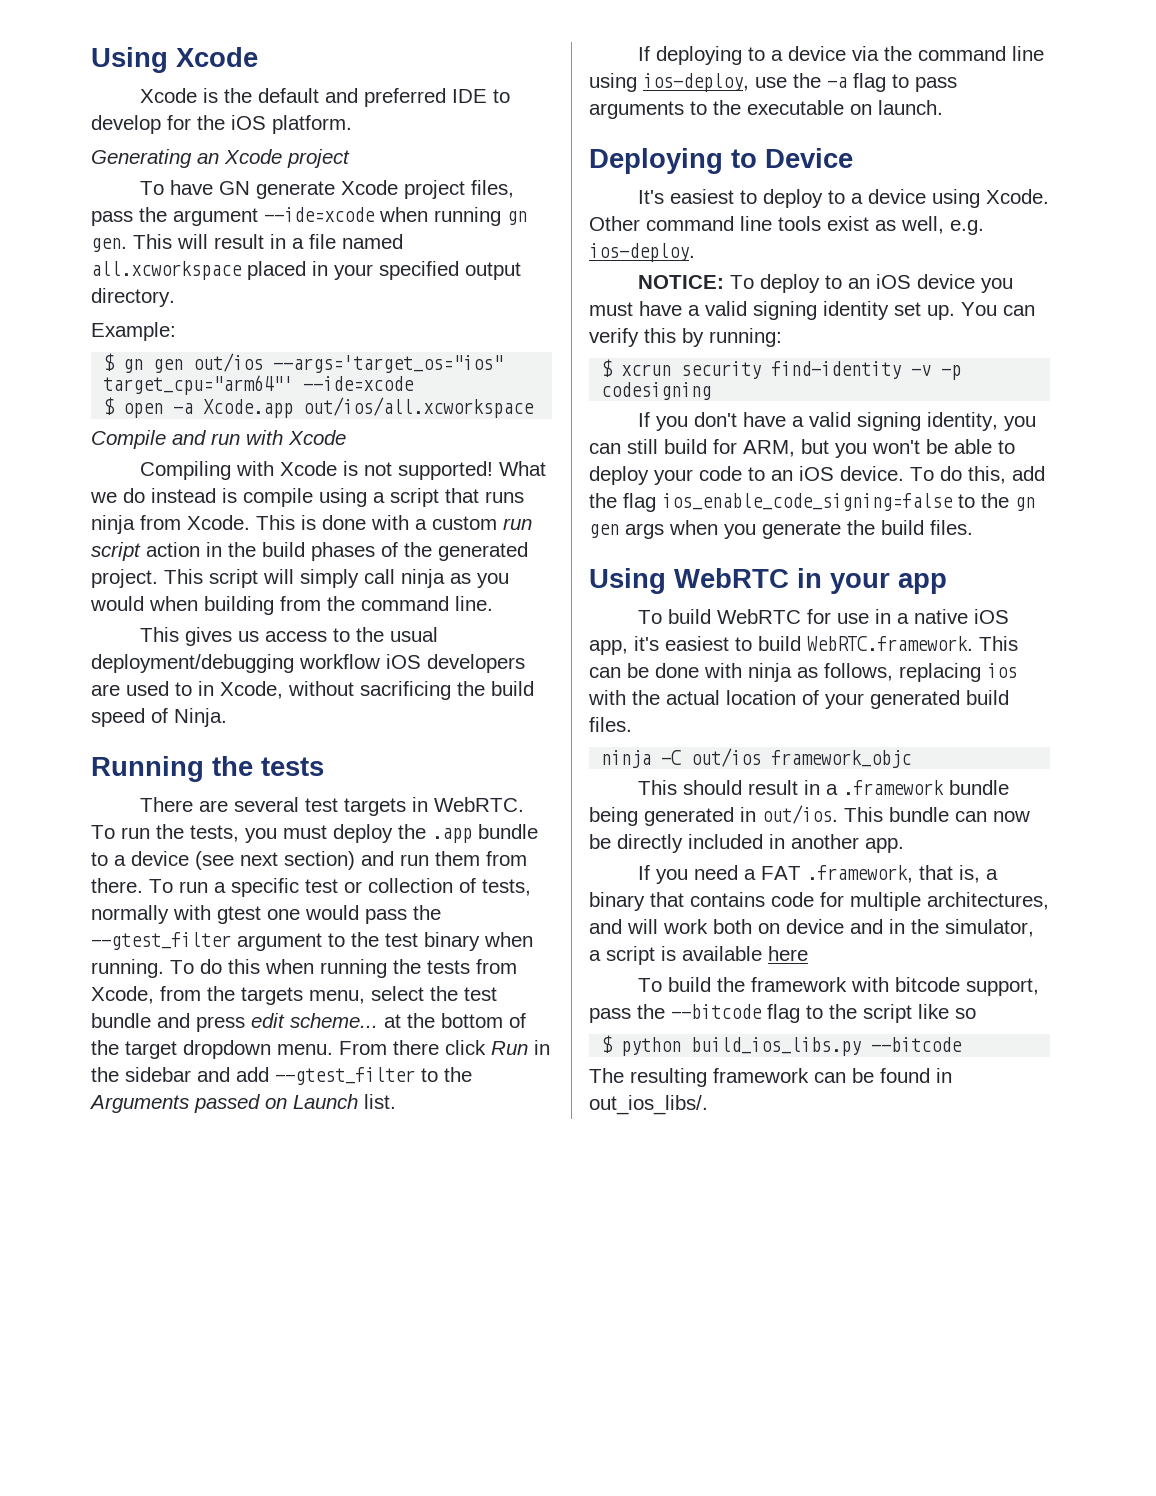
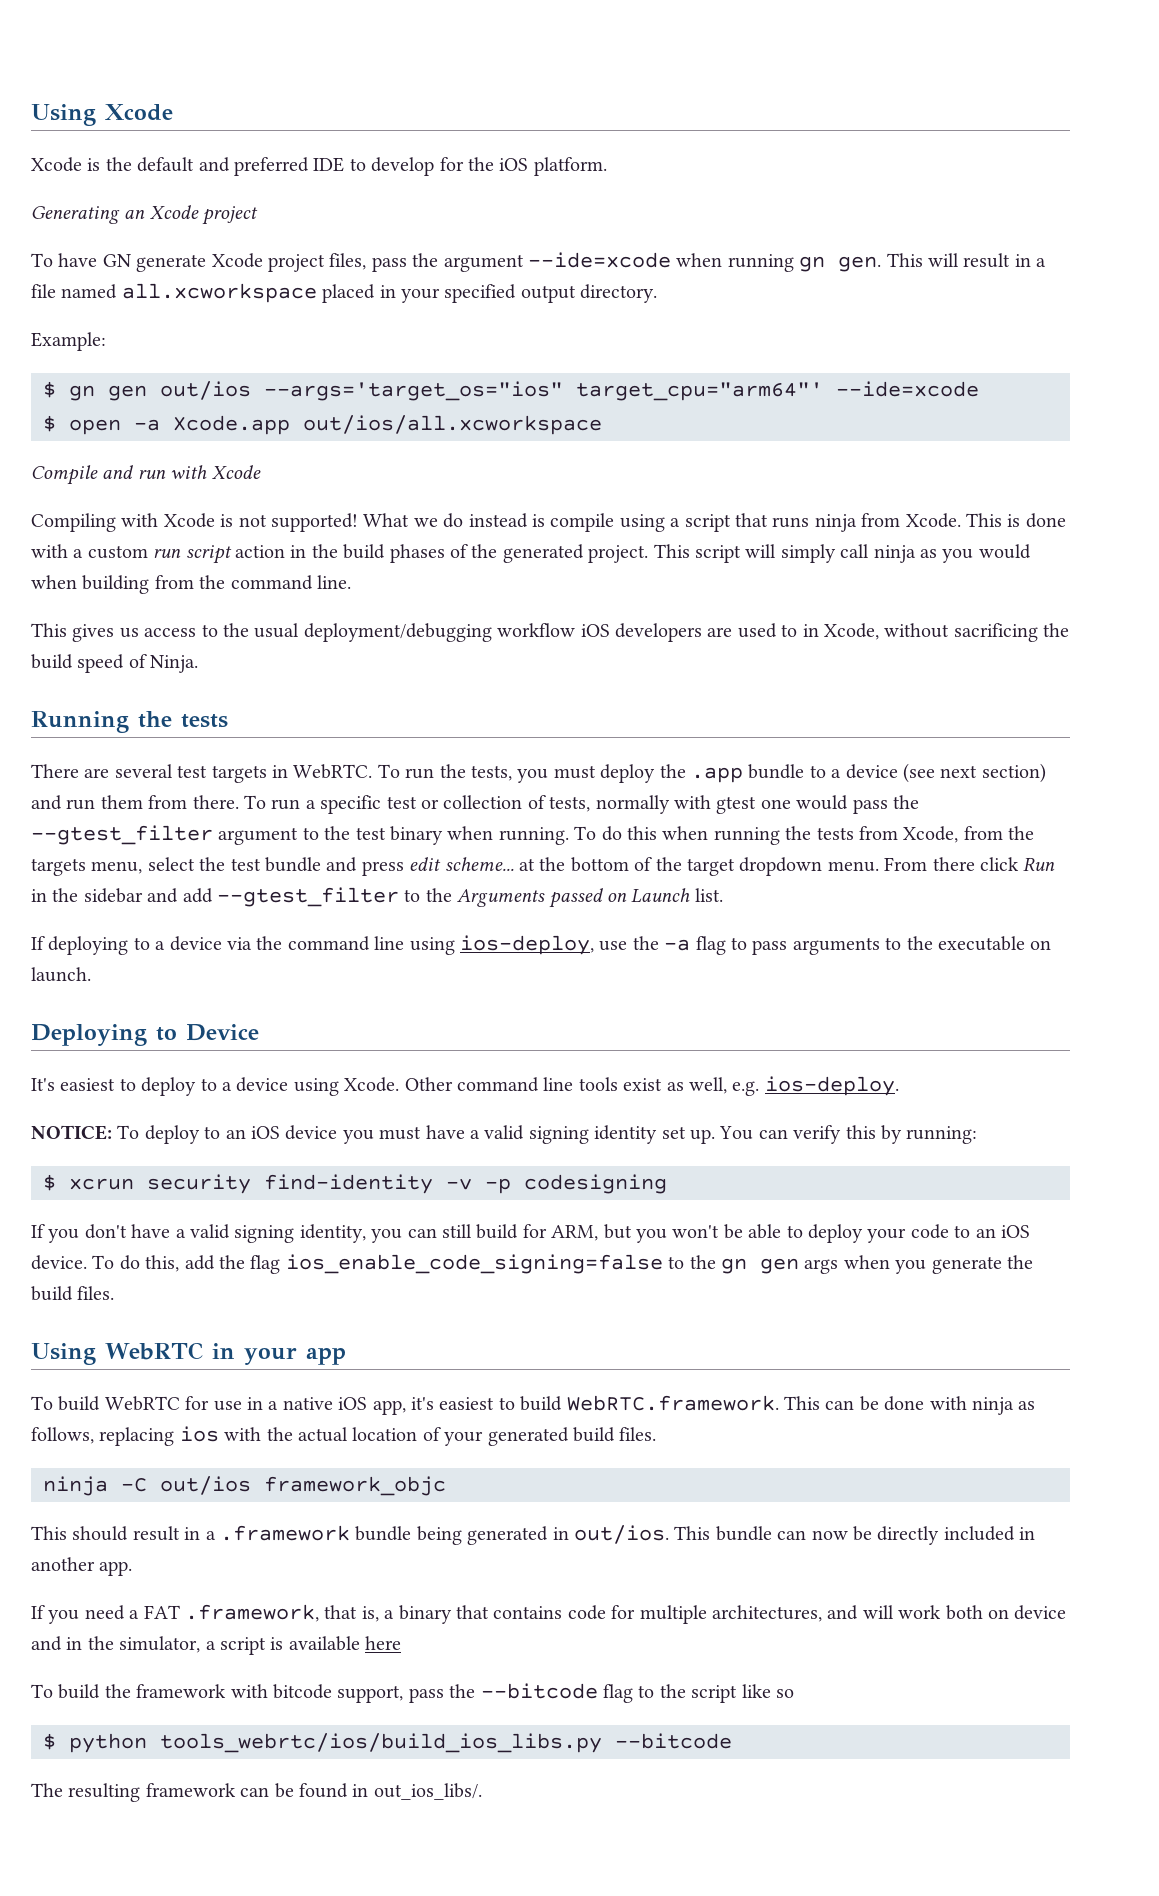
- $ python build_ios_libs.py --bitcode
+ $ python tools_webrtc/ios/build_ios_libs.py --bitcode

